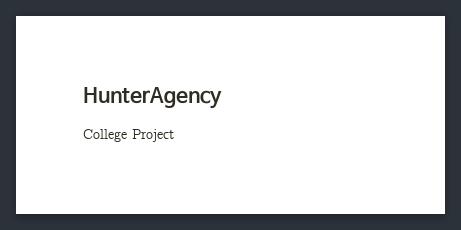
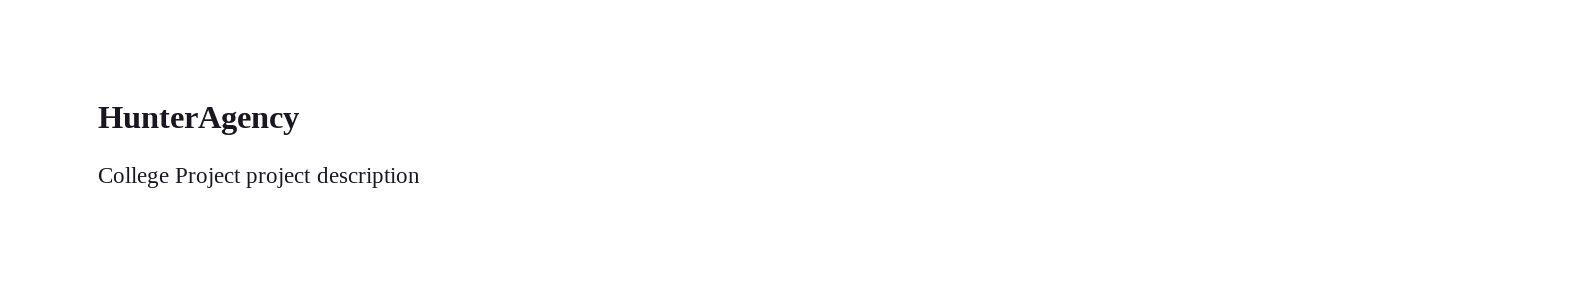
- College Project
+ College Project project description

